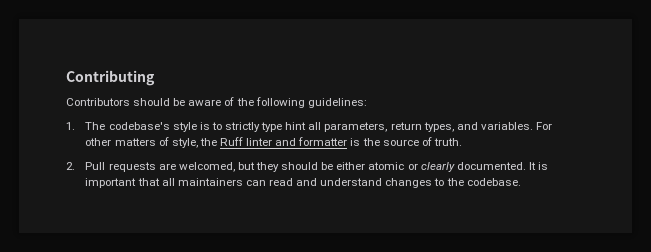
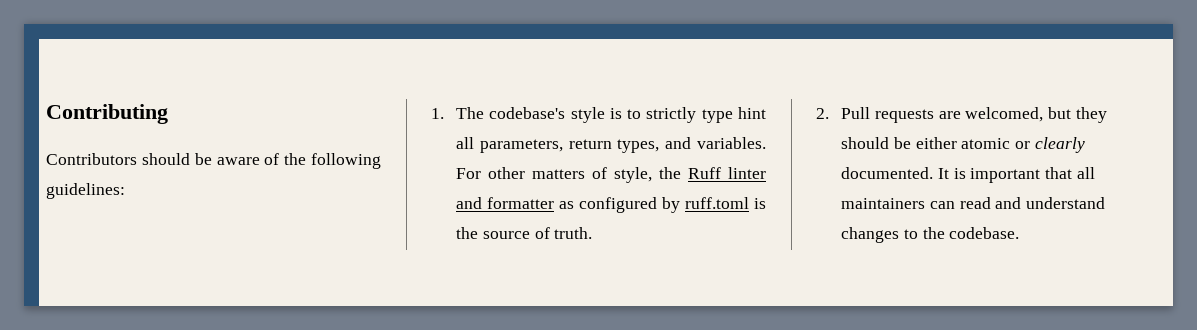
- For other matters of style, the Ruff linter and formatter is the source of truth.
+ For other matters of style, the Ruff linter and formatter as configured by ruff.toml is the source of truth.

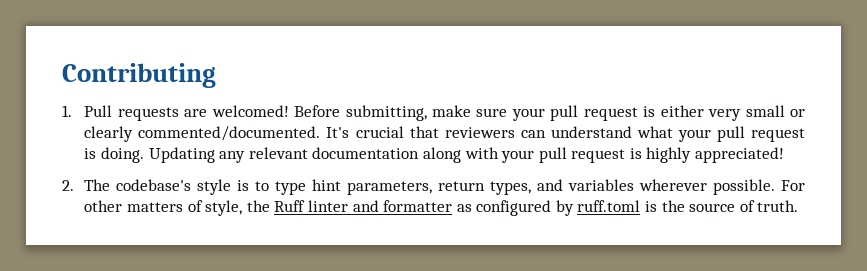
- Contributors should be aware of the following guidelines:
- 1. The codebase's style is to strictly type hint all parameters, return types, and variables.
+ 1. Pull requests are welcomed! Before submitting, make sure your pull request is either very small or clearly commented/documented. It's crucial that reviewers can understand what your pull request is doing. Updating any relevant documentation along with your pull request is highly appreciated!
+ 2. The codebase's style is to type hint parameters, return types, and variables wherever possible.
- 2. Pull requests are welcomed, but they should be either atomic or clearly documented. It is important that all maintainers can read and understand changes to the codebase.

